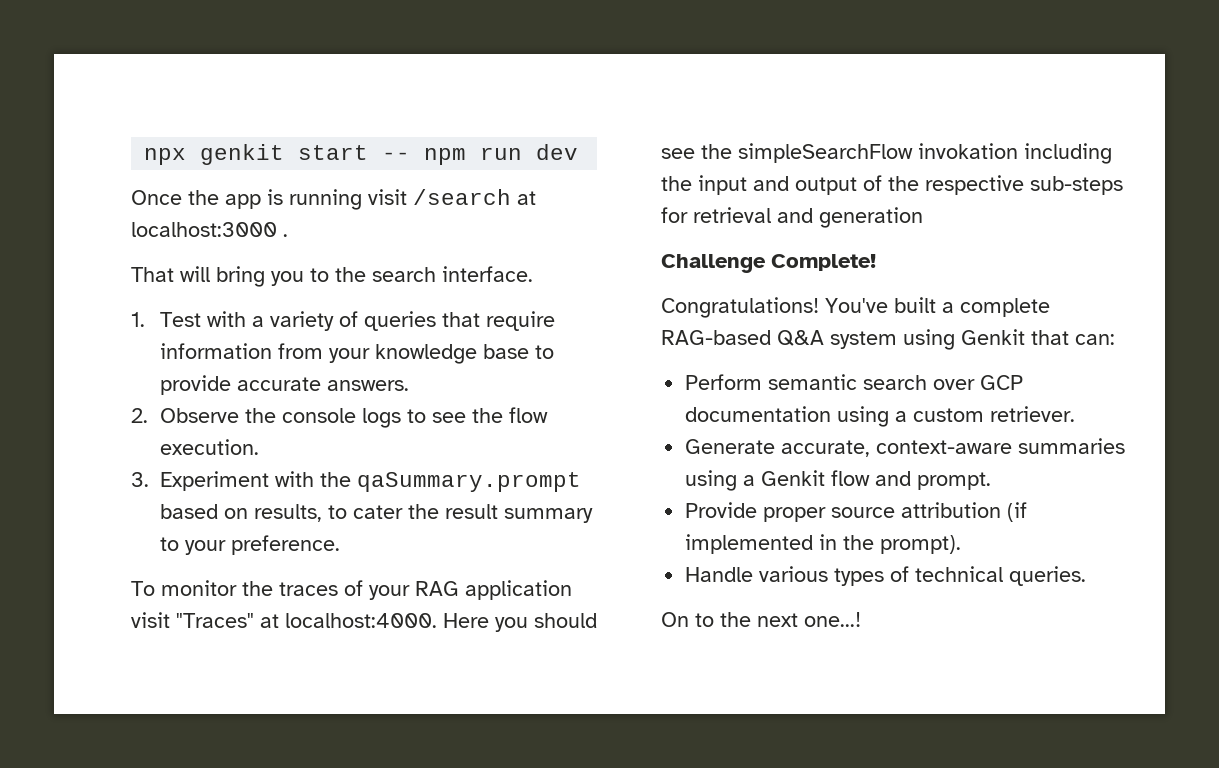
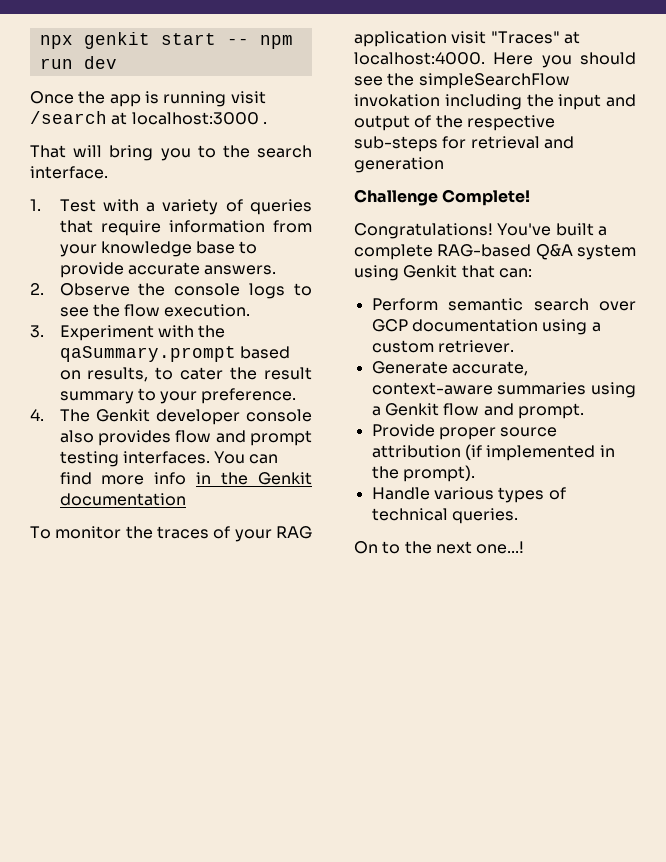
+ 4. The Genkit developer console also provides flow and prompt testing interfaces. You can find more info in the Genkit documentation

